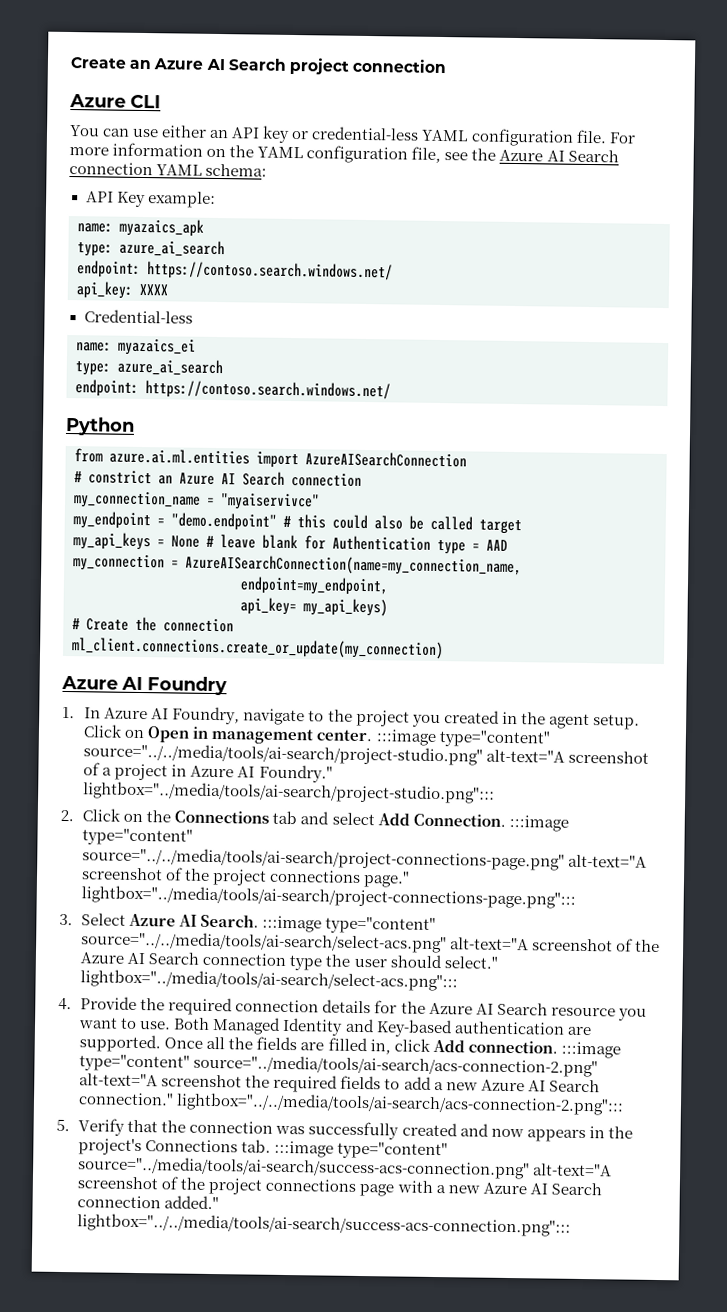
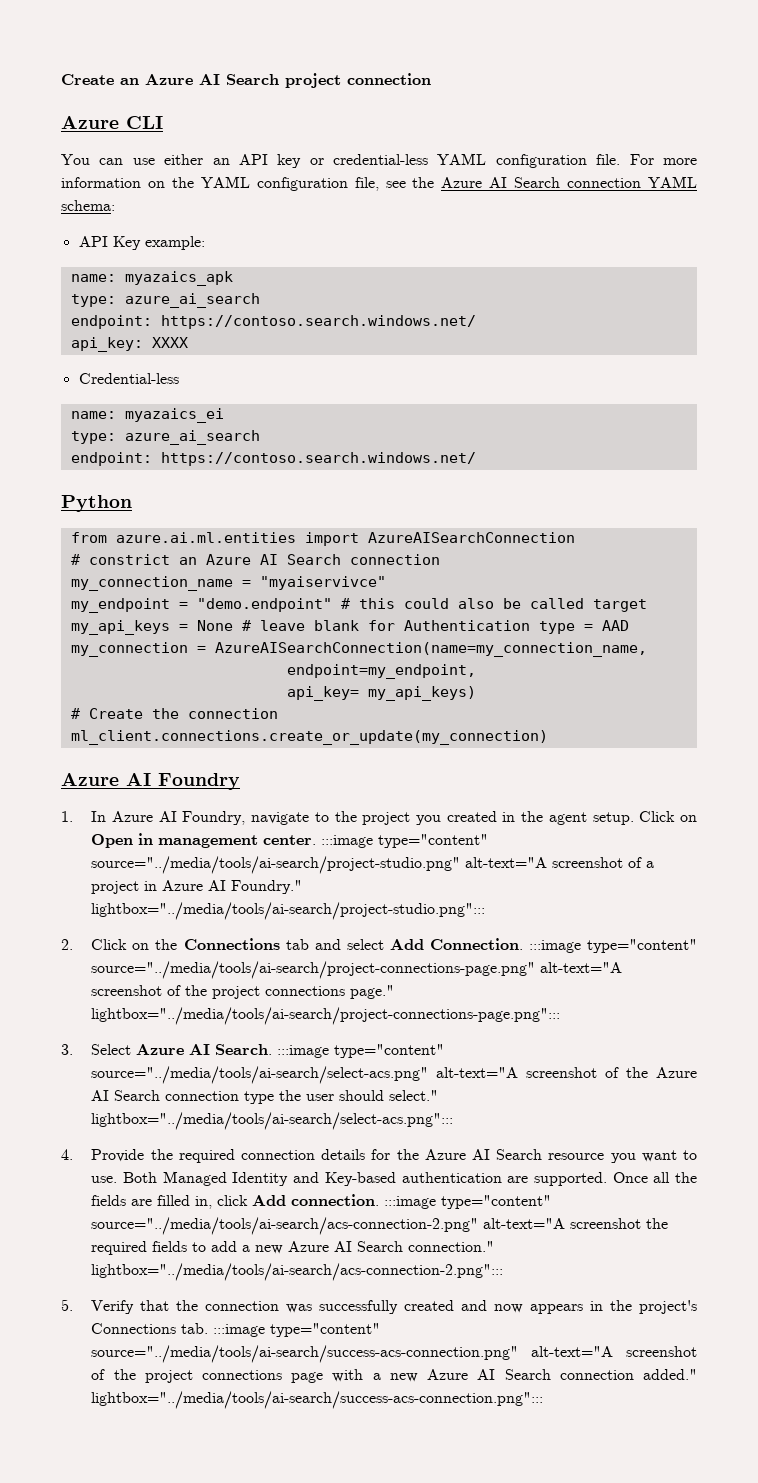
- Click on Open in management center. :::image type="content" source="../../media/tools/ai-search/project-studio.png" alt-text="A screenshot of a project in Azure AI Foundry." lightbox="../media/tools/ai-search/project-studio.png":::
+ Click on Open in management center. :::image type="content" source="../media/tools/ai-search/project-studio.png" alt-text="A screenshot of a project in Azure AI Foundry." lightbox="../media/tools/ai-search/project-studio.png":::
- 2. Click on the Connections tab and select Add Connection. :::image type="content" source="../../media/tools/ai-search/project-connections-page.png" alt-text="A screenshot of the project connections page." lightbox="../media/tools/ai-search/project-connections-page.png":::
+ 2. Click on the Connections tab and select Add Connection. :::image type="content" source="../media/tools/ai-search/project-connections-page.png" alt-text="A screenshot of the project connections page." lightbox="../media/tools/ai-search/project-connections-page.png":::
- 3. Select Azure AI Search. :::image type="content" source="../../media/tools/ai-search/select-acs.png" alt-text="A screenshot of the Azure AI Search connection type the user should select." lightbox="../media/tools/ai-search/select-acs.png":::
+ 3. Select Azure AI Search. :::image type="content" source="../media/tools/ai-search/select-acs.png" alt-text="A screenshot of the Azure AI Search connection type the user should select." lightbox="../media/tools/ai-search/select-acs.png":::
- Once all the fields are filled in, click Add connection. :::image type="content" source="../media/tools/ai-search/acs-connection-2.png" alt-text="A screenshot the required fields to add a new Azure AI Search connection." lightbox="../../media/tools/ai-search/acs-connection-2.png":::
+ Once all the fields are filled in, click Add connection. :::image type="content" source="../media/tools/ai-search/acs-connection-2.png" alt-text="A screenshot the required fields to add a new Azure AI Search connection." lightbox="../media/tools/ai-search/acs-connection-2.png":::
- 5. Verify that the connection was successfully created and now appears in the project's Connections tab. :::image type="content" source="../media/tools/ai-search/success-acs-connection.png" alt-text="A screenshot of the project connections page with a new Azure AI Search connection added." lightbox="../../media/tools/ai-search/success-acs-connection.png":::
+ 5. Verify that the connection was successfully created and now appears in the project's Connections tab. :::image type="content" source="../media/tools/ai-search/success-acs-connection.png" alt-text="A screenshot of the project connections page with a new Azure AI Search connection added." lightbox="../media/tools/ai-search/success-acs-connection.png":::

